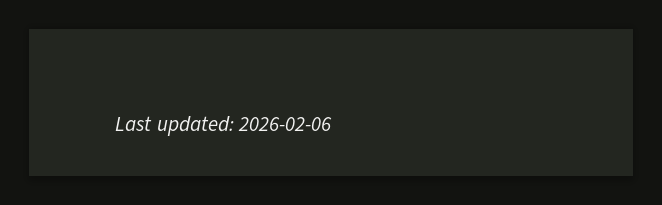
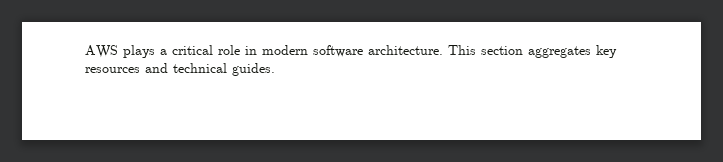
- Last updated: 2026-02-06
+ AWS plays a critical role in modern software architecture. This section aggregates key resources and technical guides.

